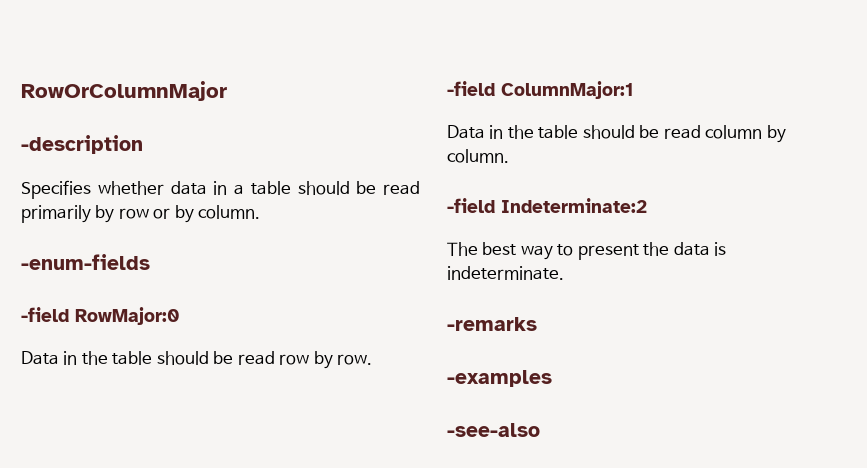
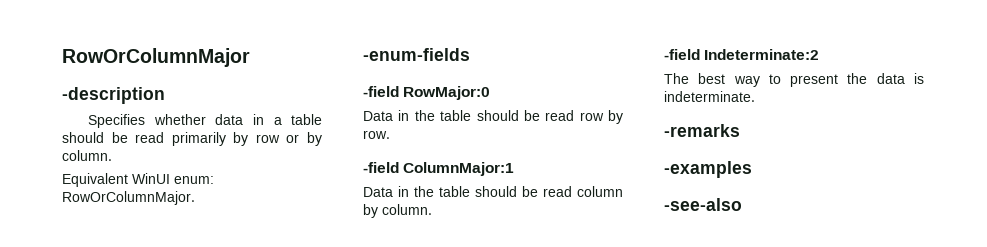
+ Equivalent WinUI enum: RowOrColumnMajor.

